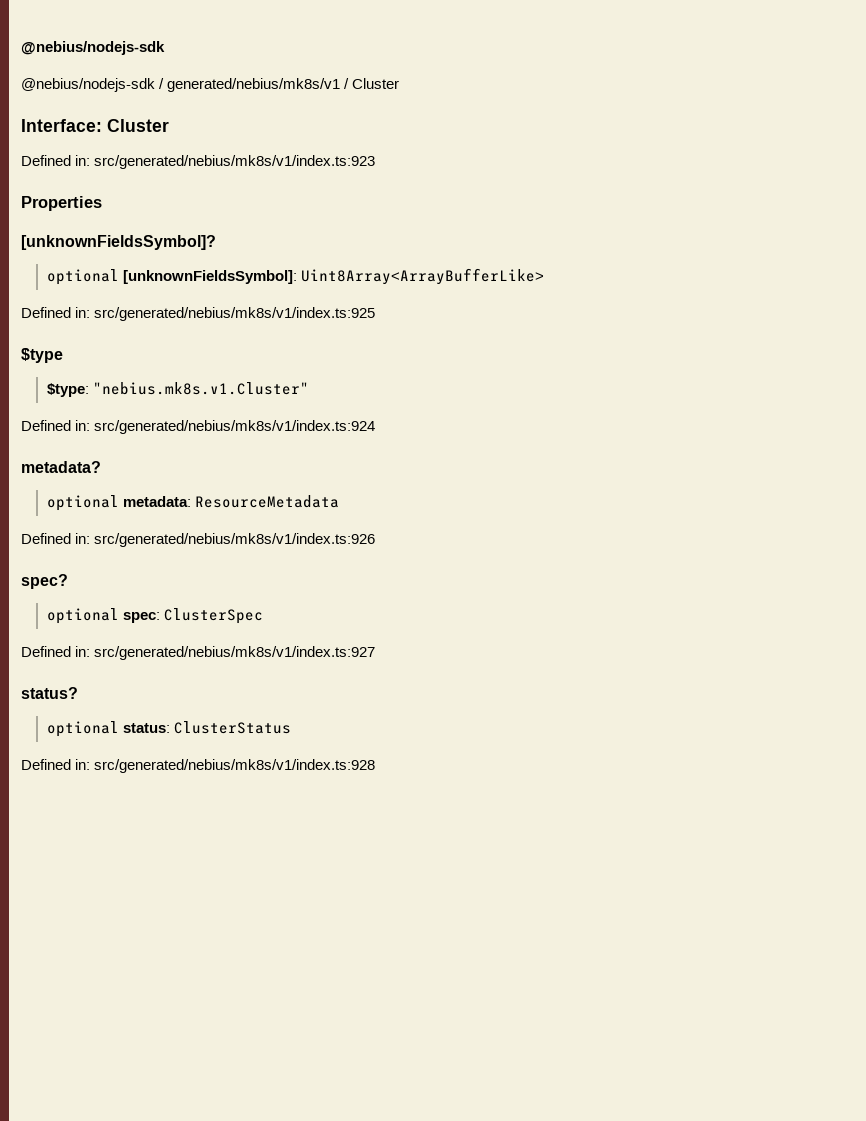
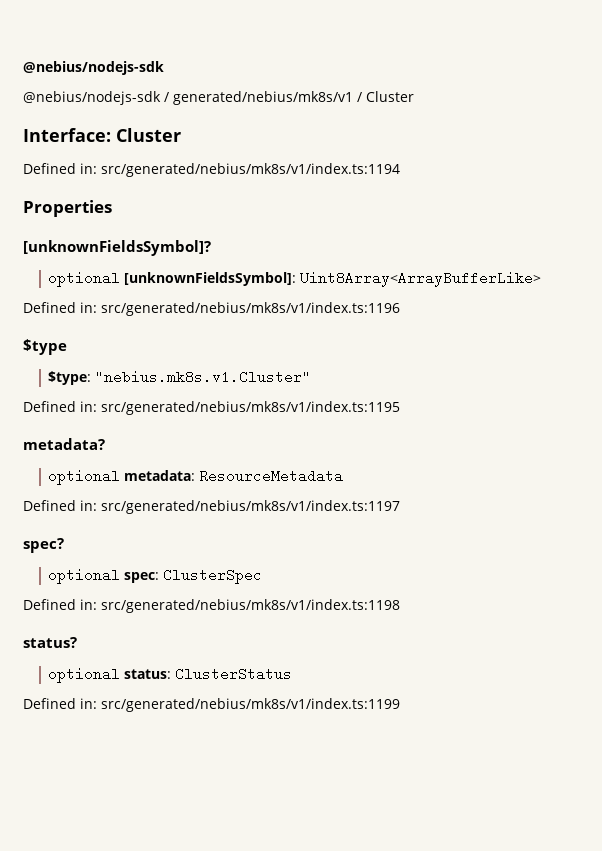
- Defined in: src/generated/nebius/mk8s/v1/index.ts:923
+ Defined in: src/generated/nebius/mk8s/v1/index.ts:1194
- Defined in: src/generated/nebius/mk8s/v1/index.ts:925
+ Defined in: src/generated/nebius/mk8s/v1/index.ts:1196
- Defined in: src/generated/nebius/mk8s/v1/index.ts:924
+ Defined in: src/generated/nebius/mk8s/v1/index.ts:1195
- Defined in: src/generated/nebius/mk8s/v1/index.ts:926
+ Defined in: src/generated/nebius/mk8s/v1/index.ts:1197
- Defined in: src/generated/nebius/mk8s/v1/index.ts:927
+ Defined in: src/generated/nebius/mk8s/v1/index.ts:1198
- Defined in: src/generated/nebius/mk8s/v1/index.ts:928
+ Defined in: src/generated/nebius/mk8s/v1/index.ts:1199

